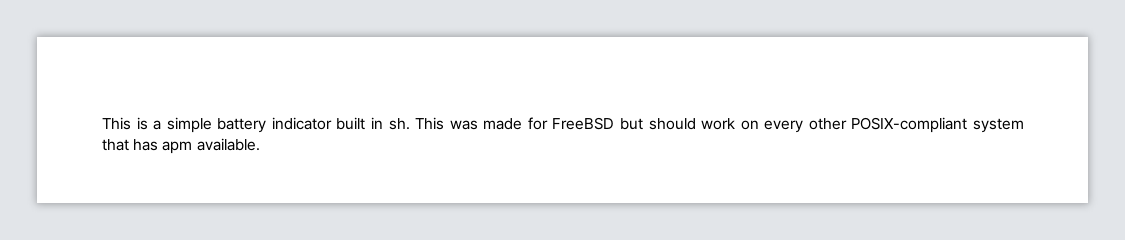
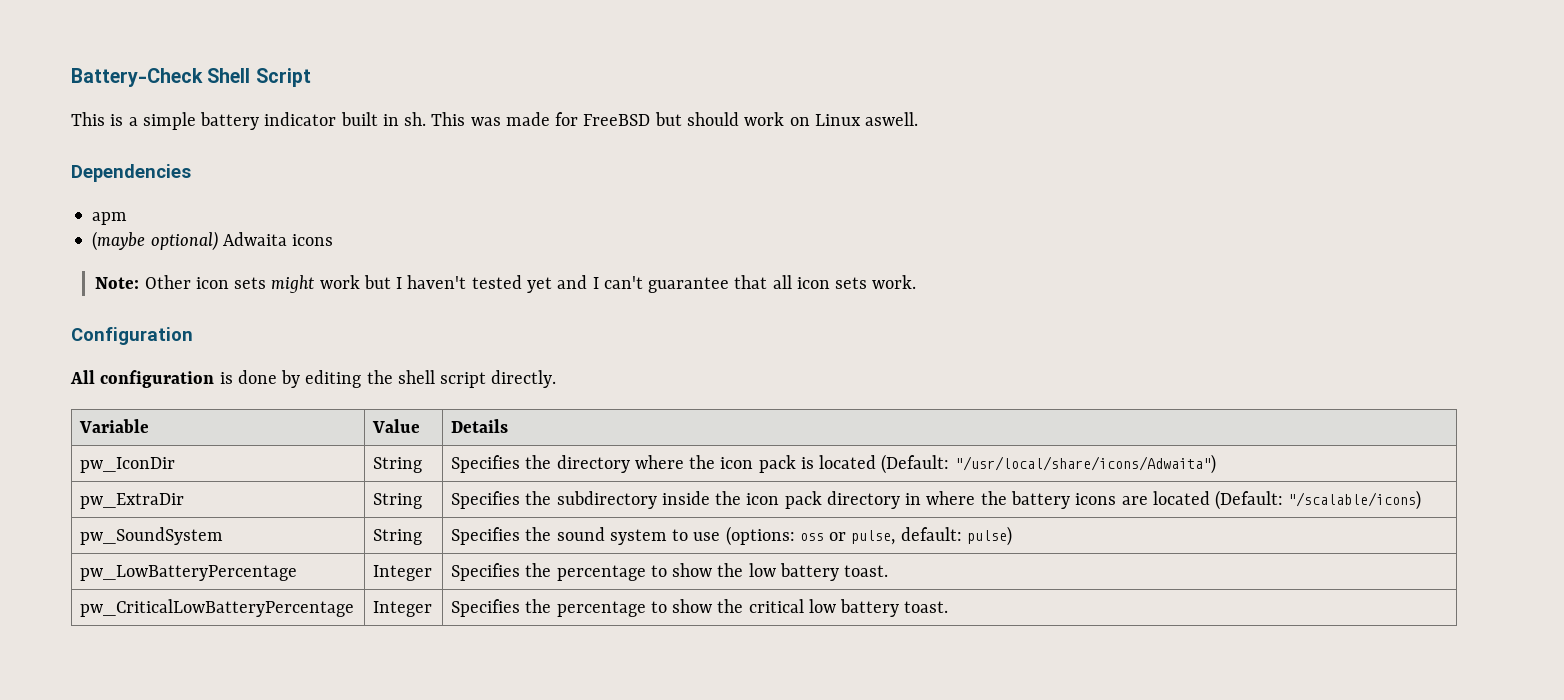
+ Battery-Check Shell Script
- This was made for FreeBSD but should work on every other POSIX-compliant system that has apm available.
+ This was made for FreeBSD but should work on Linux aswell.
+ Dependencies
+ apm
+ (maybe optional) Adwaita icons
+ Note: Other icon sets might work but I haven't tested yet and I can't guarantee that all icon sets work.
+ Configuration
+ All configuration is done by editing the shell script directly.
+ Variable | Value | Details
+ pw_IconDir | String | Specifies the directory where the icon pack is located (Default: "/usr/local/share/icons/Adwaita")
+ pw_ExtraDir | String | Specifies the subdirectory inside the icon pack directory in where the battery icons are located (Default: "/scalable/icons)
+ pw_SoundSystem | String | Specifies the sound system to use (options: oss or pulse, default: pulse)
+ pw_LowBatteryPercentage | Integer | Specifies the percentage to show the low battery toast.
+ pw_CriticalLowBatteryPercentage | Integer | Specifies the percentage to show the critical low battery toast.

